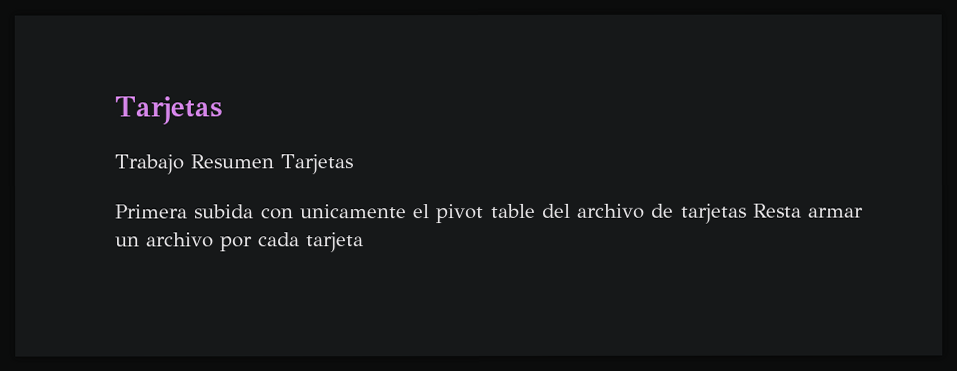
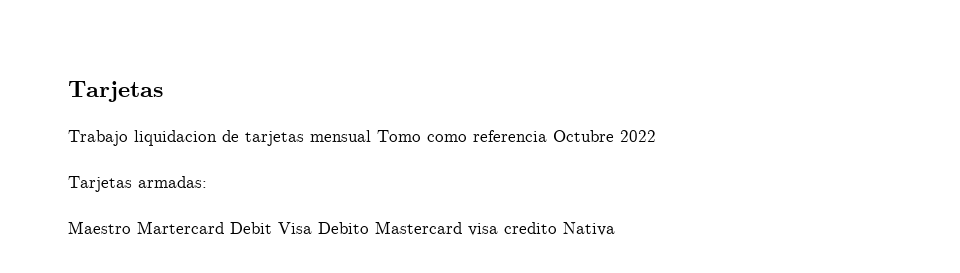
- Trabajo Resumen Tarjetas
- Primera subida con unicamente el pivot table del archivo de tarjetas Resta armar un archivo por cada tarjeta
+ Trabajo liquidacion de tarjetas mensual Tomo como referencia Octubre 2022
+ Tarjetas armadas:
+ Maestro Martercard Debit Visa Debito Mastercard visa credito Nativa

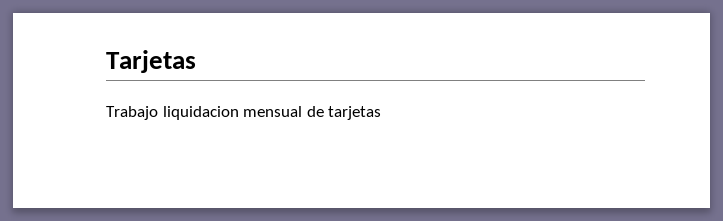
- Trabajo liquidacion de tarjetas mensual Tomo como referencia Octubre 2022
- Tarjetas armadas:
- Maestro Martercard Debit Visa Debito Mastercard visa credito Nativa
+ Trabajo liquidacion mensual de tarjetas

